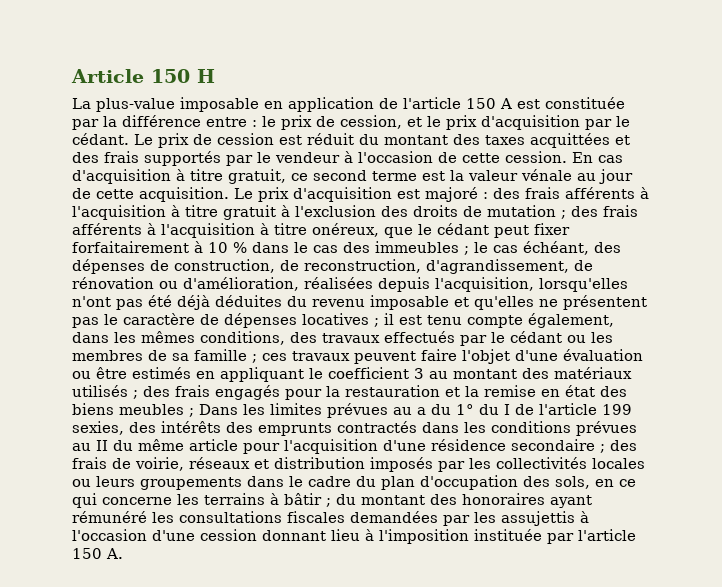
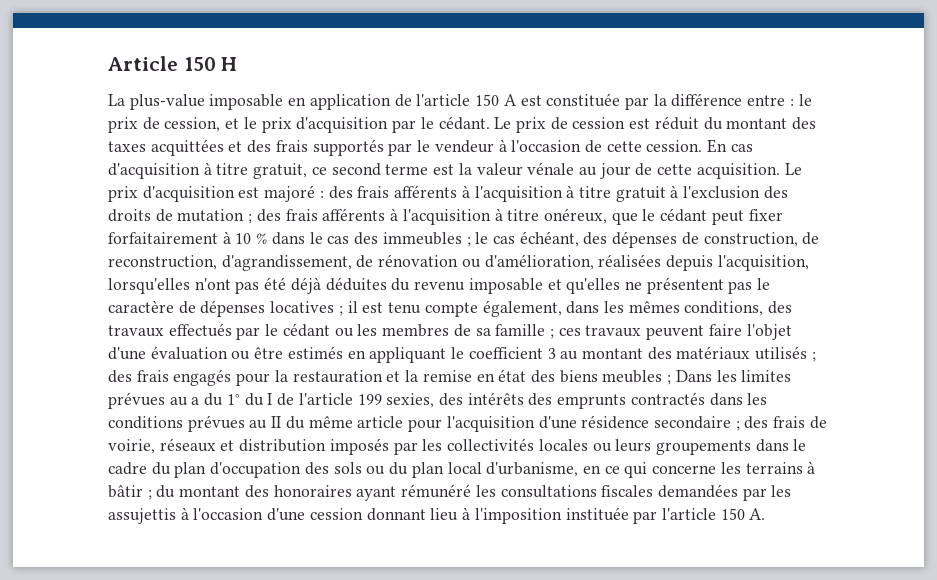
- des frais de voirie, réseaux et distribution imposés par les collectivités locales ou leurs groupements dans le cadre du plan d'occupation des sols, en ce qui concerne les terrains à bâtir ;
+ des frais de voirie, réseaux et distribution imposés par les collectivités locales ou leurs groupements dans le cadre du plan d'occupation des sols ou du plan local d'urbanisme, en ce qui concerne les terrains à bâtir ;

